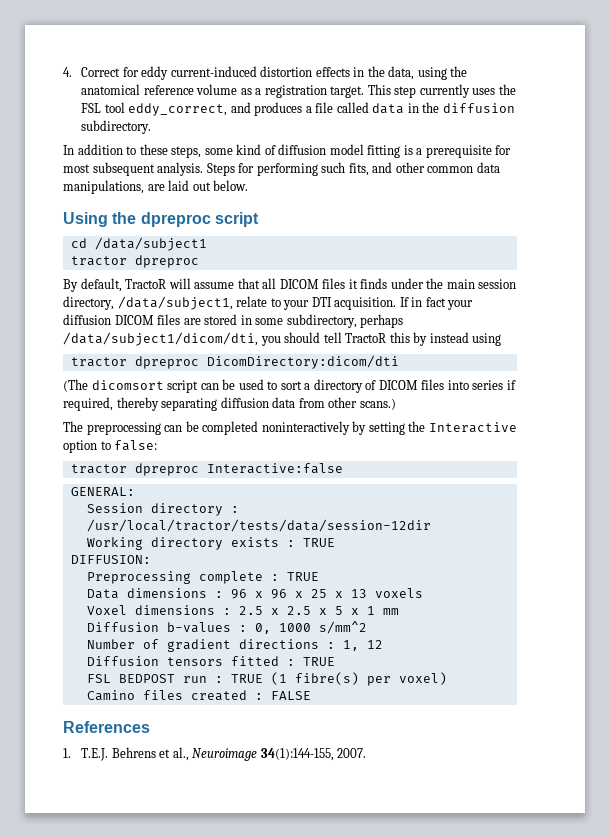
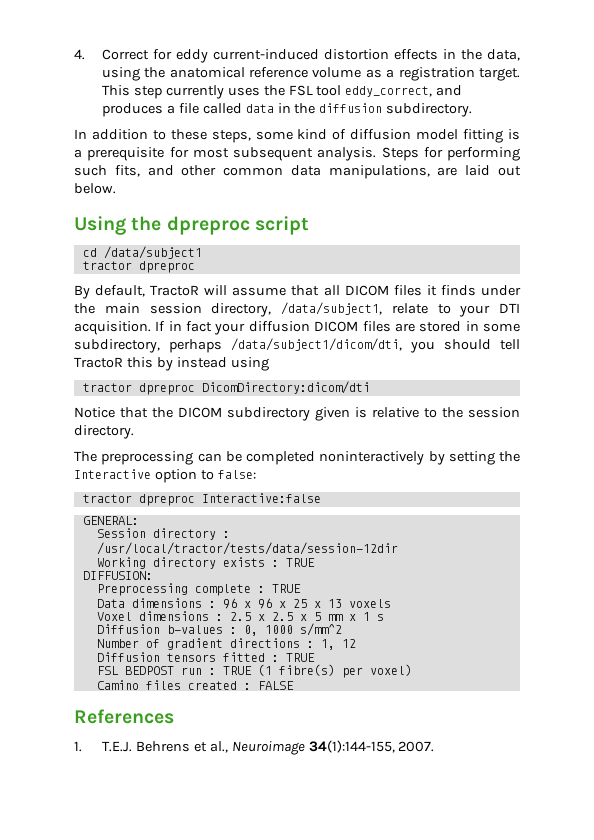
- (The dicomsort script can be used to sort a directory of DICOM files into series if required, thereby separating diffusion data from other scans.)
+ Notice that the DICOM subdirectory given is relative to the session directory.
- Voxel dimensions : 2.5 x 2.5 x 5 x 1 mm
+ Voxel dimensions : 2.5 x 2.5 x 5 mm x 1 s

